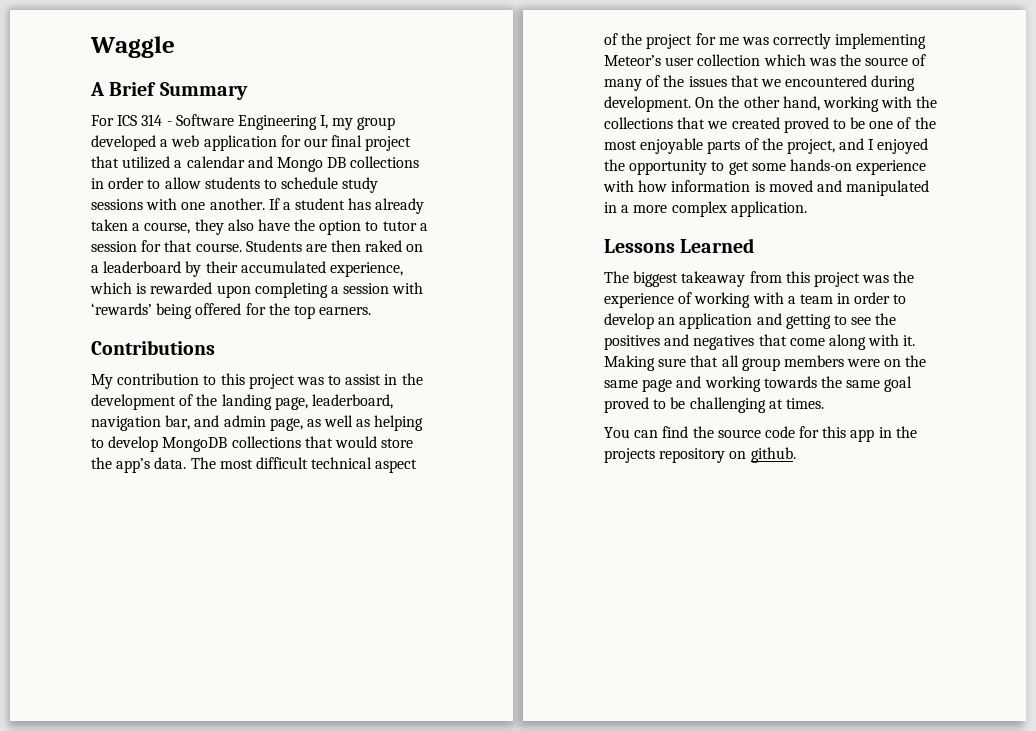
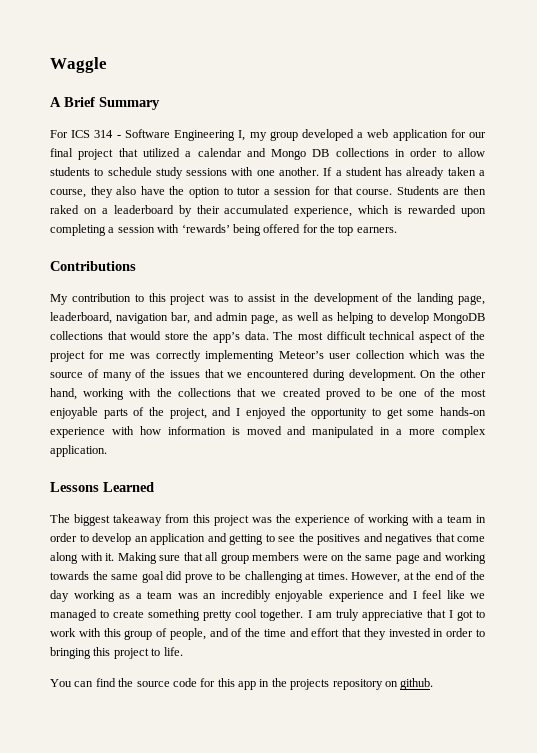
- Making sure that all group members were on the same page and working towards the same goal proved to be challenging at times.
+ Making sure that all group members were on the same page and working towards the same goal did prove to be challenging at times. However, at the end of the day working as a team was an incredibly enjoyable experience and I feel like we managed to create something pretty cool together. I am truly appreciative that I got to work with this group of people, and of the time and effort that they invested in order to bringing this project to life.

